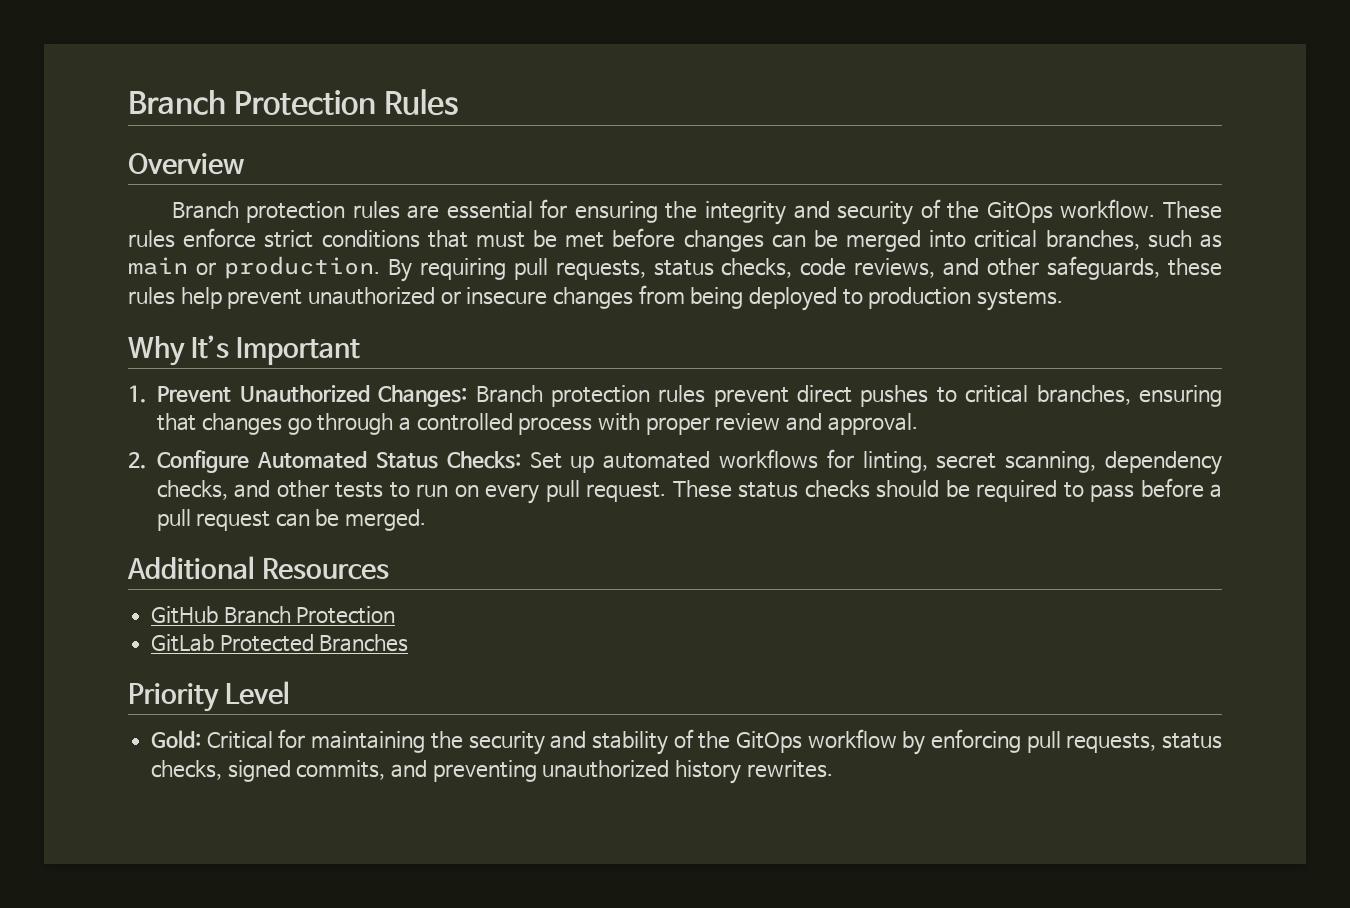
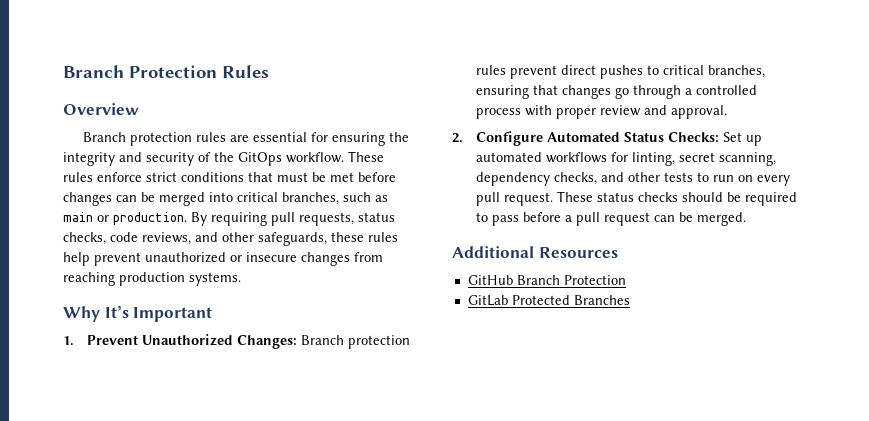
- By requiring pull requests, status checks, code reviews, and other safeguards, these rules help prevent unauthorized or insecure changes from being deployed to production systems.
+ By requiring pull requests, status checks, code reviews, and other safeguards, these rules help prevent unauthorized or insecure changes from reaching production systems.
- Priority Level
- Gold: Critical for maintaining the security and stability of the GitOps workflow by enforcing pull requests, status checks, signed commits, and preventing unauthorized history rewrites.

